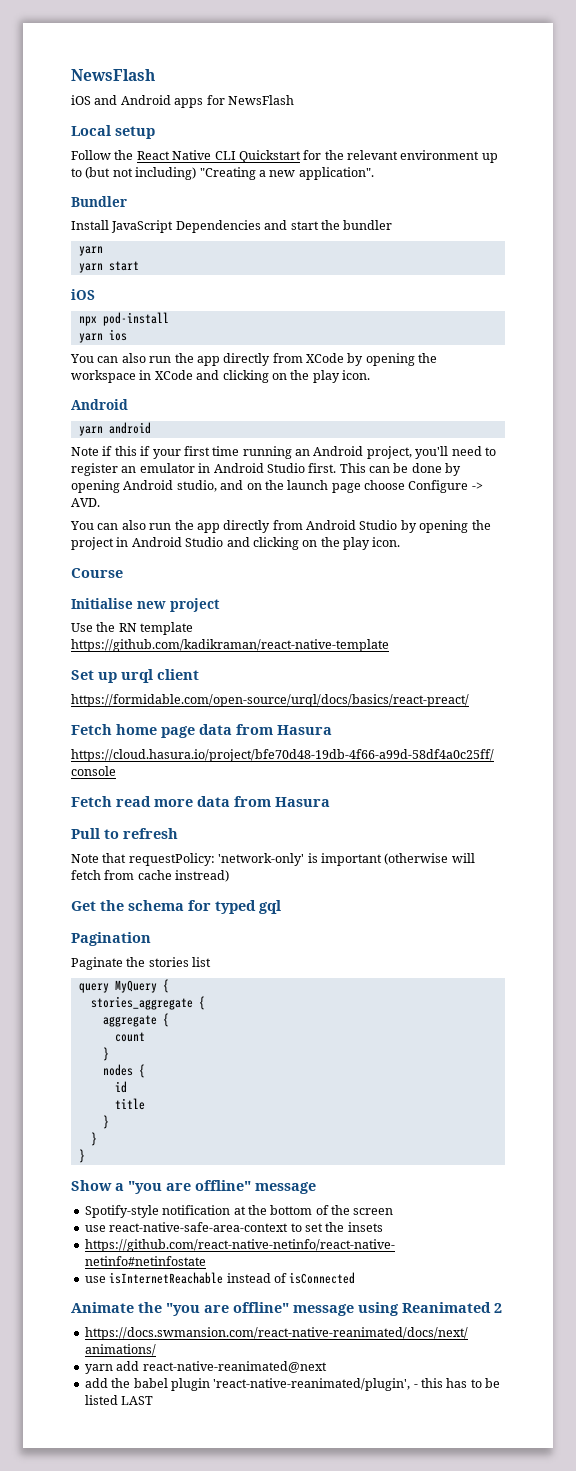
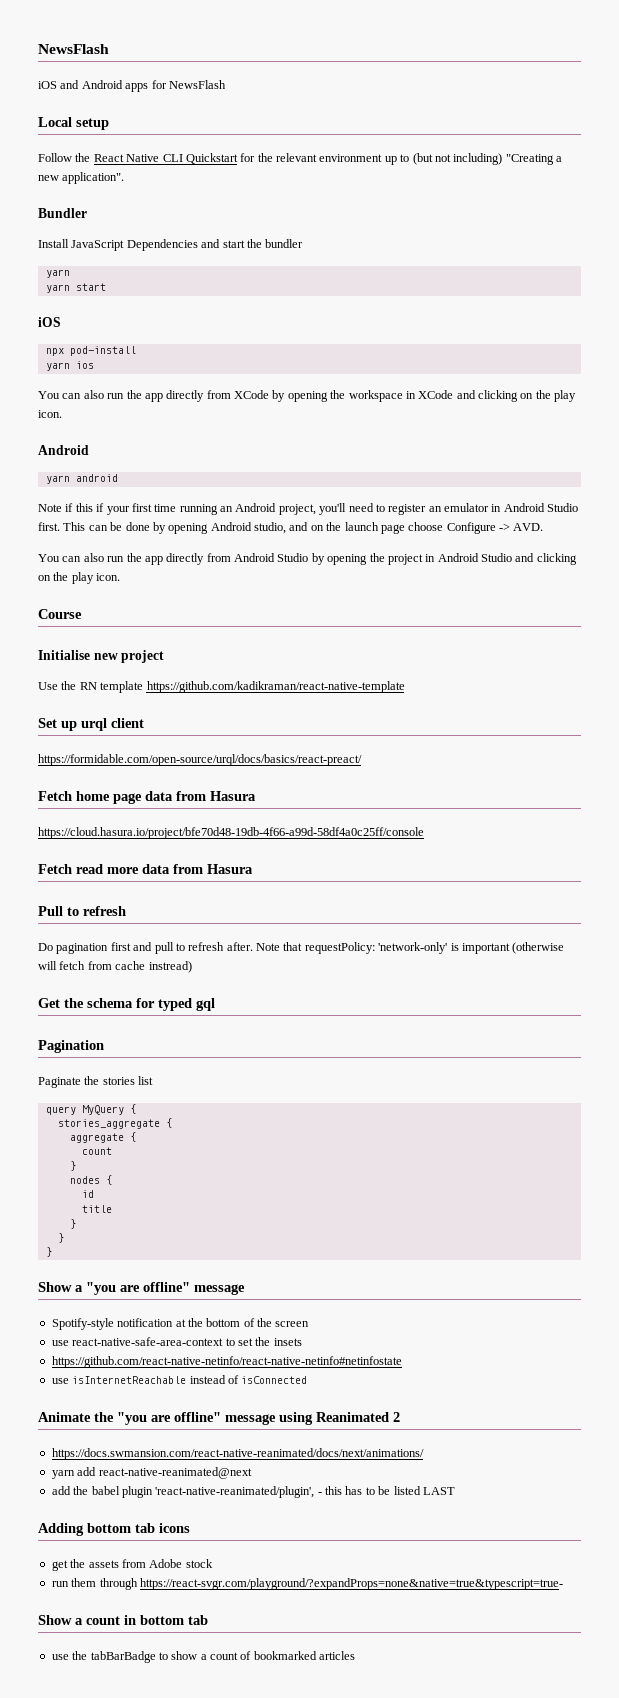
+ Do pagination first and pull to refresh after.
+ Adding bottom tab icons
+ get the assets from Adobe stock
+ run them through https://react-svgr.com/playground/?expandProps=none&native=true&typescript=true-
+ Show a count in bottom tab
+ use the tabBarBadge to show a count of bookmarked articles

